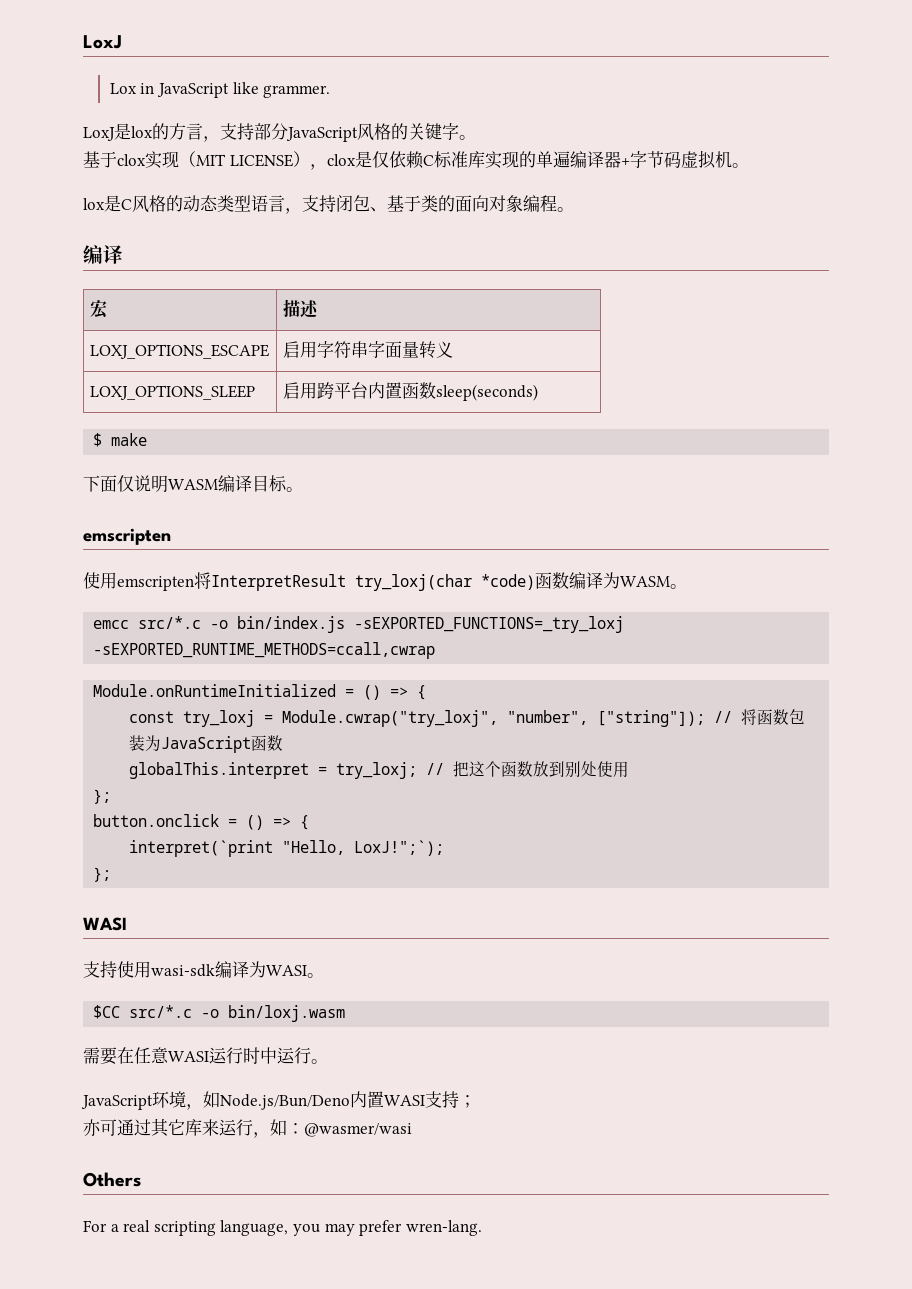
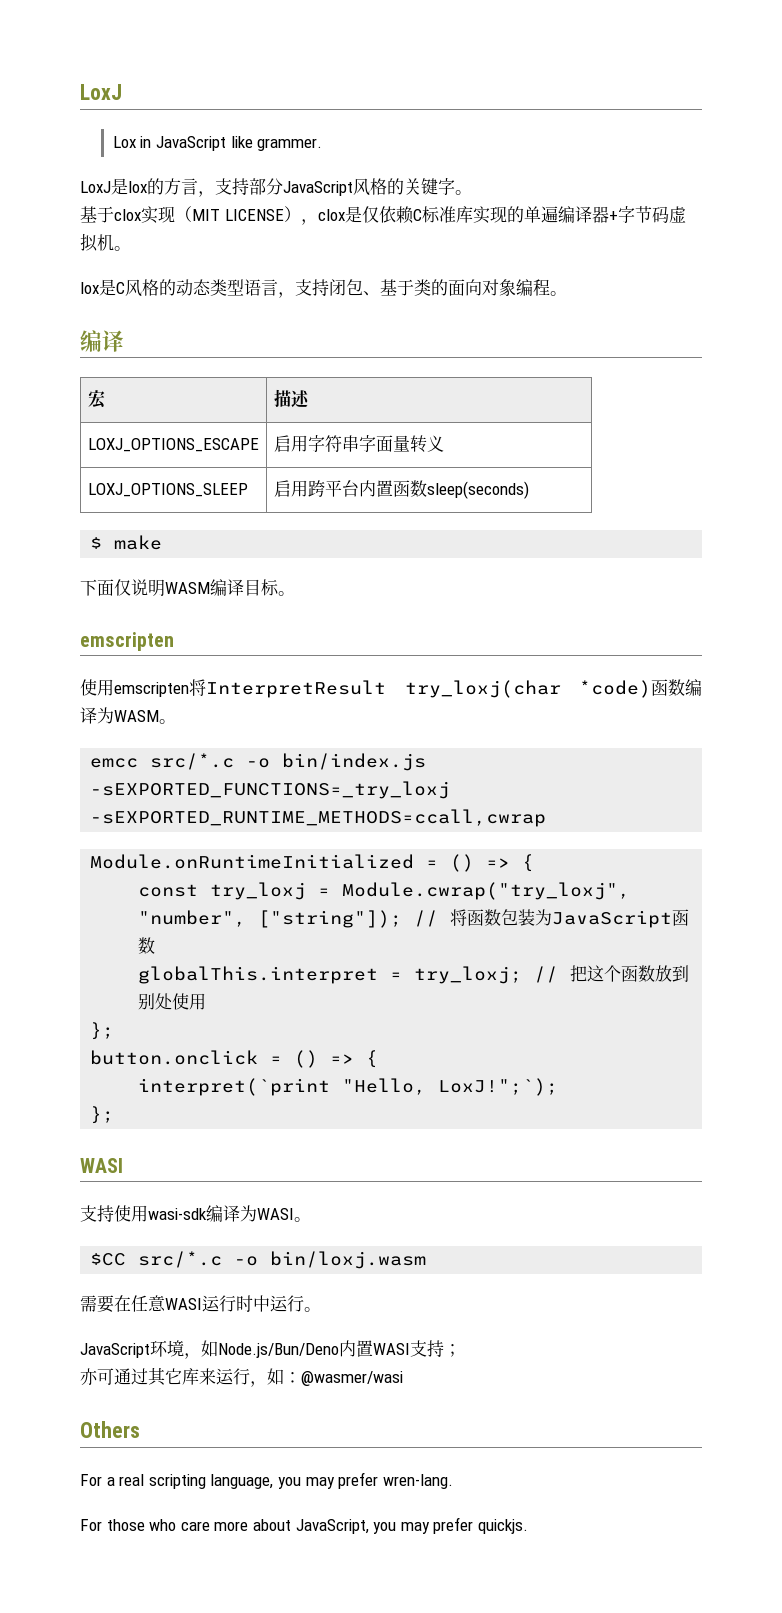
+ For those who care more about JavaScript, you may prefer quickjs.

